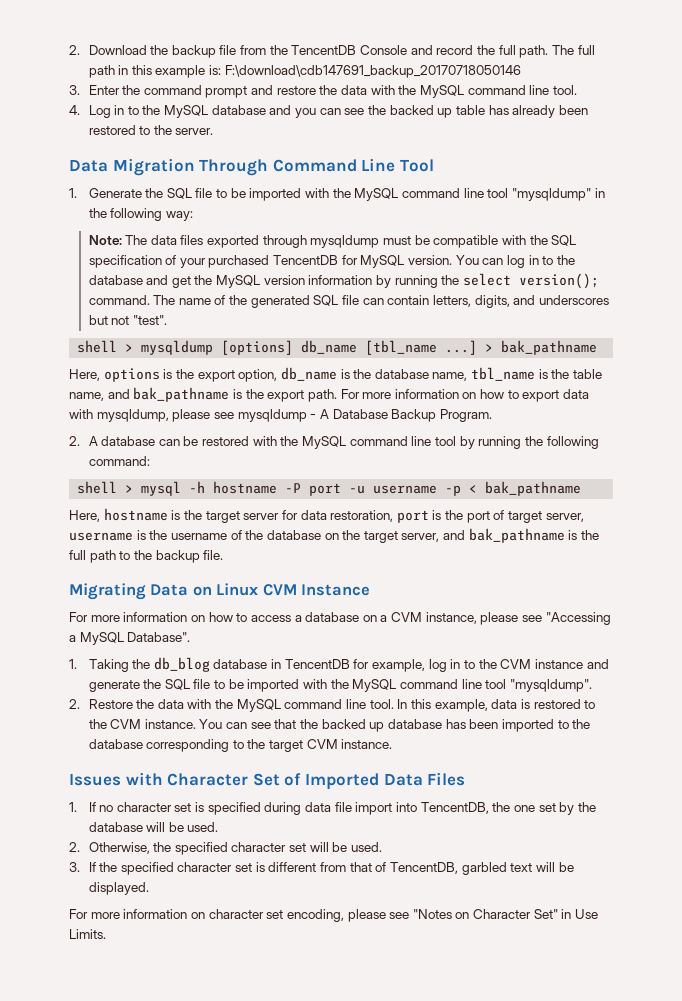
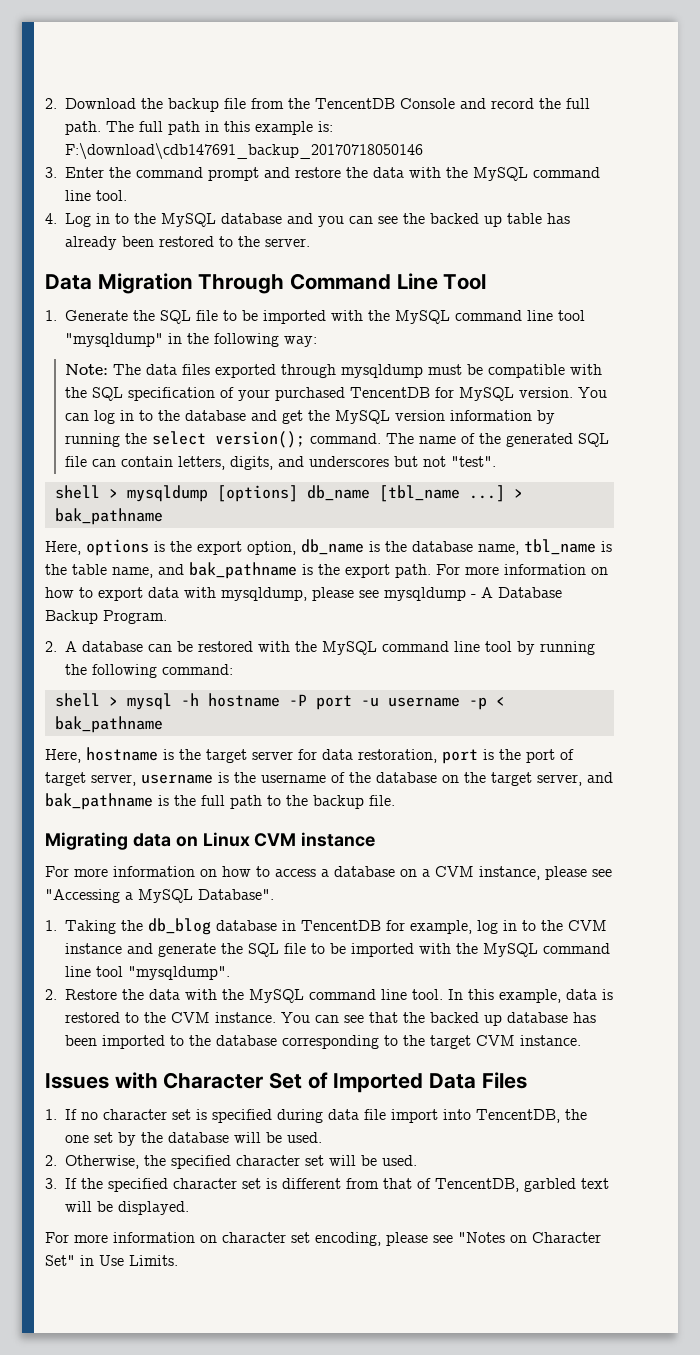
- Migrating Data on Linux CVM Instance
+ Migrating data on Linux CVM instance

